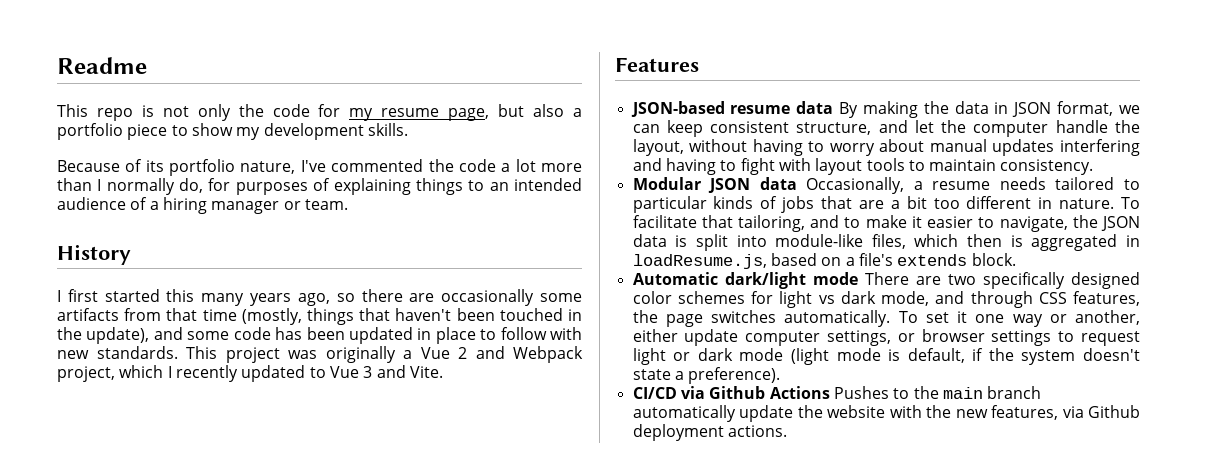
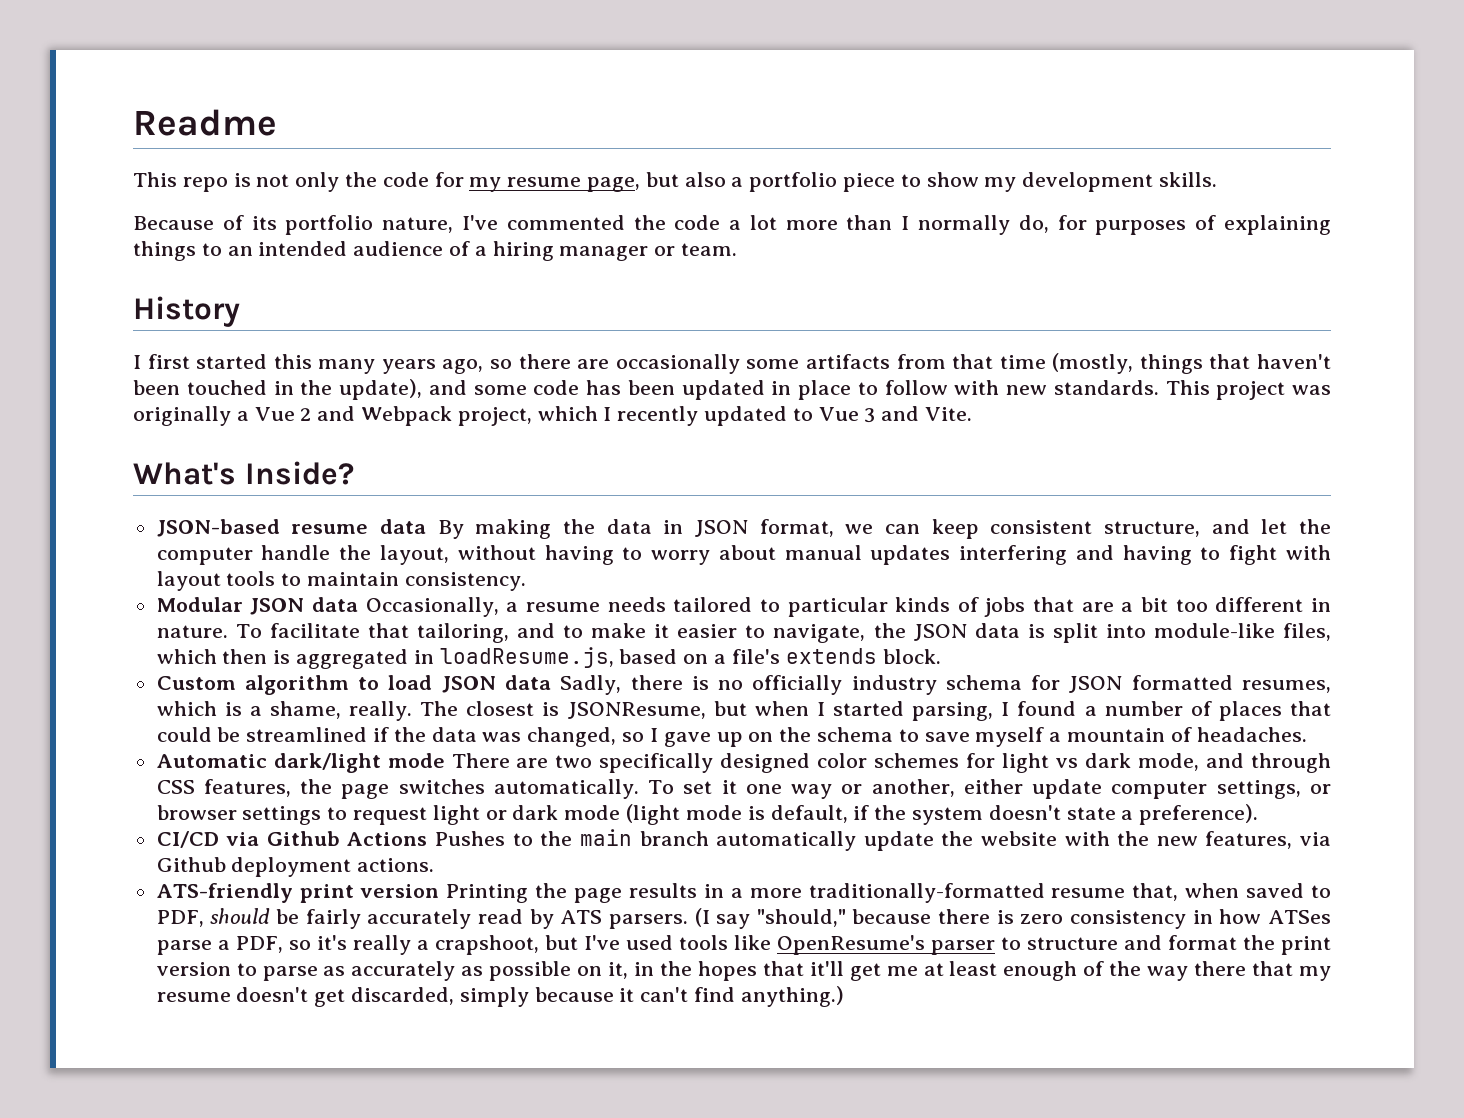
- Features
+ What's Inside?
+ Custom algorithm to load JSON data Sadly, there is no officially industry schema for JSON formatted resumes, which is a shame, really. The closest is JSONResume, but when I started parsing, I found a number of places that could be streamlined if the data was changed, so I gave up on the schema to save myself a mountain of headaches.
+ ATS-friendly print version Printing the page results in a more traditionally-formatted resume that, when saved to PDF, should be fairly accurately read by ATS parsers. (I say "should," because there is zero consistency in how ATSes parse a PDF, so it's really a crapshoot, but I've used tools like OpenResume's parser to structure and format the print version to parse as accurately as possible on it, in the hopes that it'll get me at least enough of the way there that my resume doesn't get discarded, simply because it can't find anything.)

